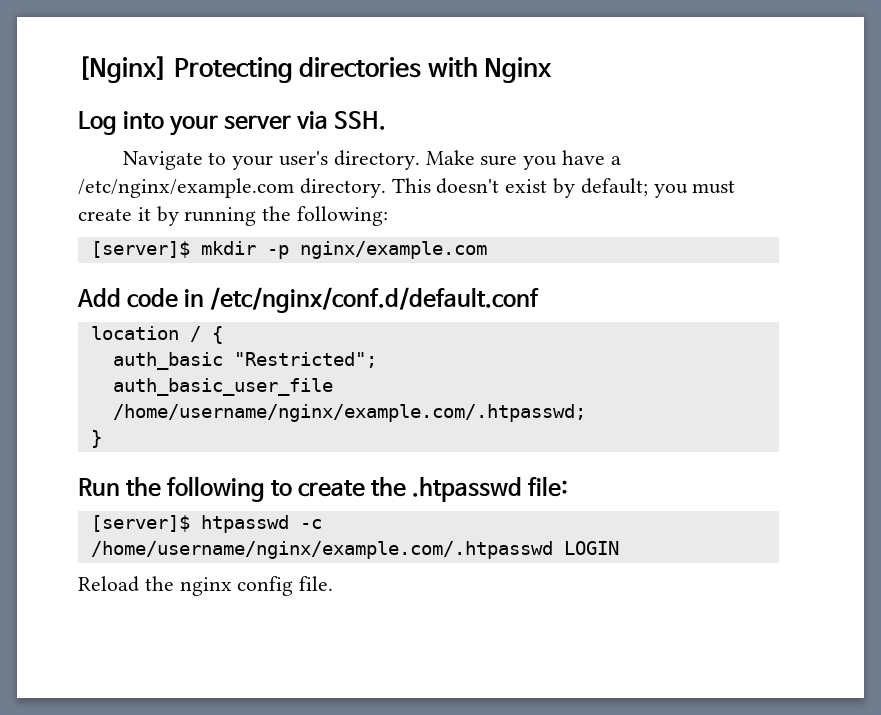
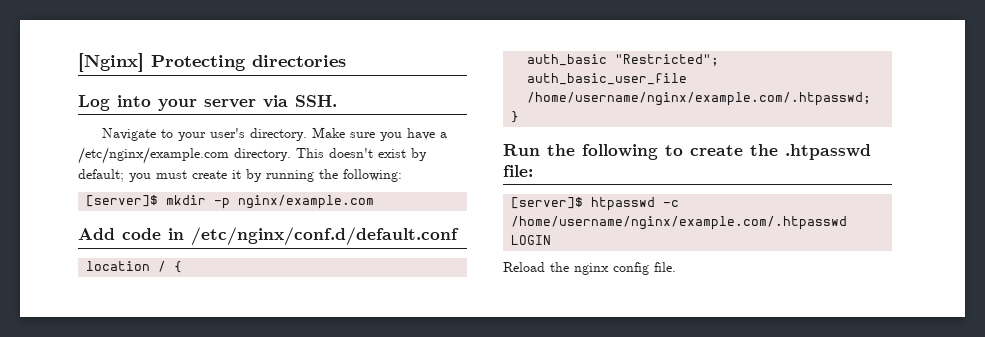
- [Nginx] Protecting directories with Nginx
+ [Nginx] Protecting directories

